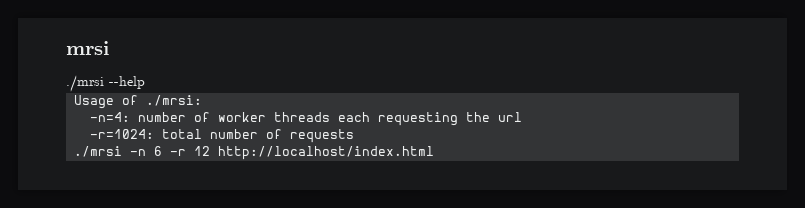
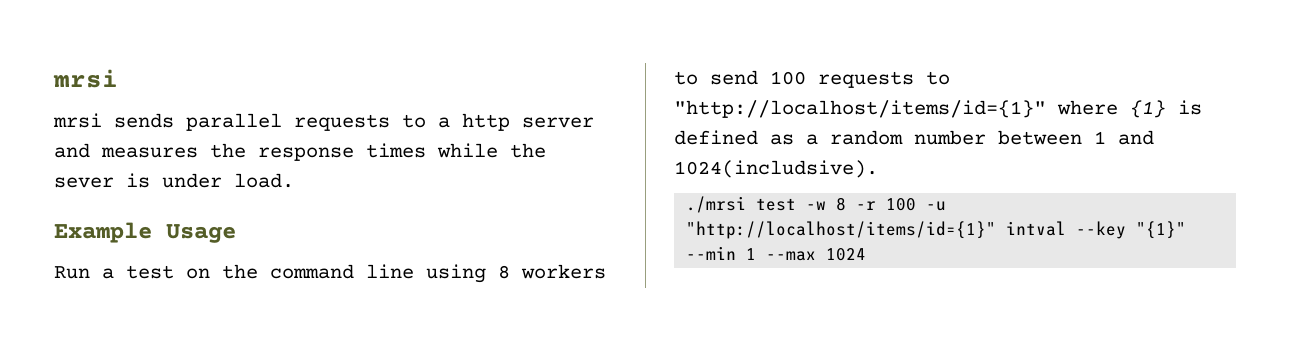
- ./mrsi --help
- Usage of ./mrsi:
- -n=4: number of worker threads each requesting the url
- -r=1024: total number of requests
- ./mrsi -n 6 -r 12 http://localhost/index.html
+ mrsi sends parallel requests to a http server and measures the response times while the sever is under load.
+ Example Usage
+ Run a test on the command line using 8 workers to send 100 requests to "http://localhost/items/id={1}" where {1} is defined as a random number between 1 and 1024(includsive).
+ ./mrsi test -w 8 -r 100 -u "http://localhost/items/id={1}" intval --key "{1}" --min 1 --max 1024

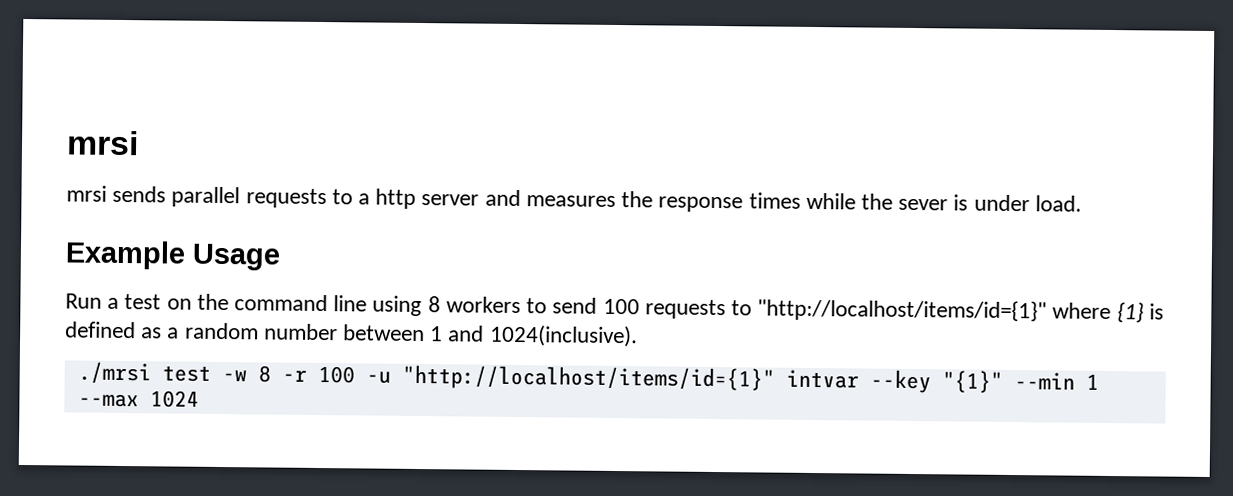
- Run a test on the command line using 8 workers to send 100 requests to "http://localhost/items/id={1}" where {1} is defined as a random number between 1 and 1024(includsive).
+ Run a test on the command line using 8 workers to send 100 requests to "http://localhost/items/id={1}" where {1} is defined as a random number between 1 and 1024(inclusive).
- ./mrsi test -w 8 -r 100 -u "http://localhost/items/id={1}" intval --key "{1}" --min 1 --max 1024
+ ./mrsi test -w 8 -r 100 -u "http://localhost/items/id={1}" intvar --key "{1}" --min 1 --max 1024

